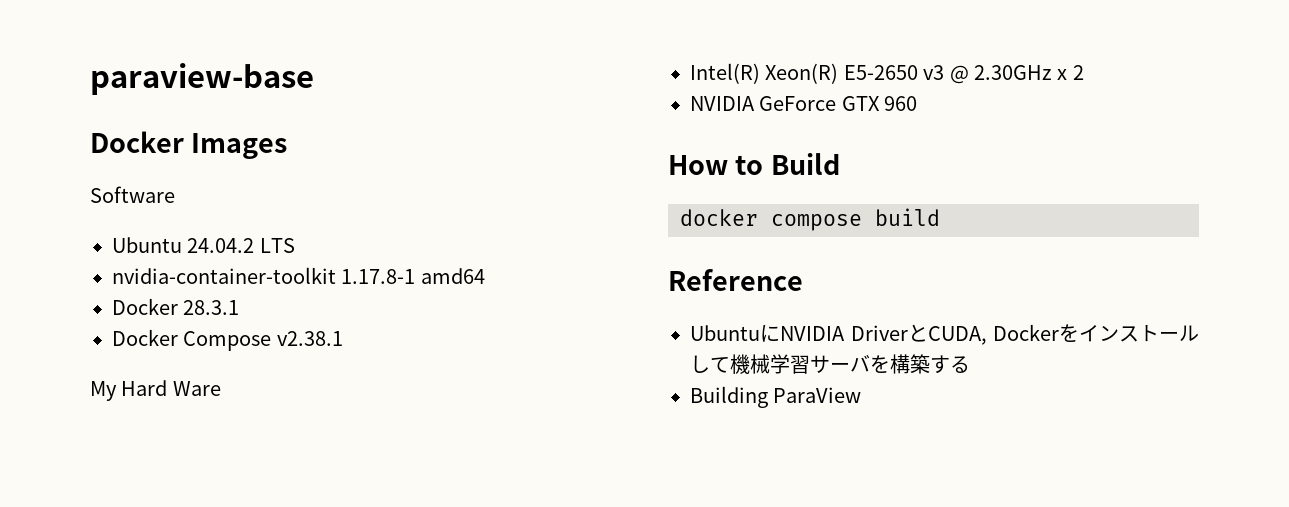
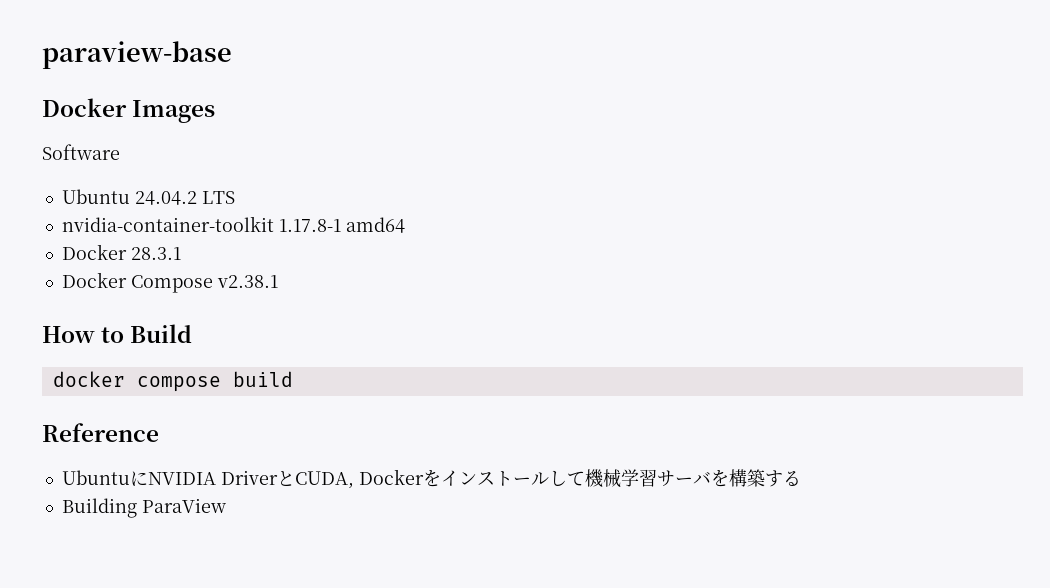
- My Hard Ware
- Intel(R) Xeon(R) E5-2650 v3 @ 2.30GHz x 2
- NVIDIA GeForce GTX 960

